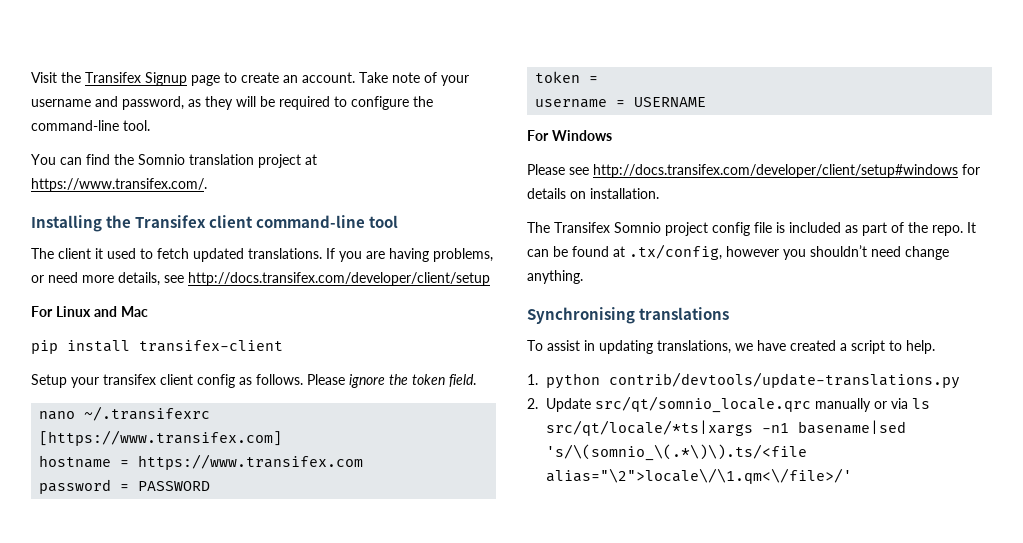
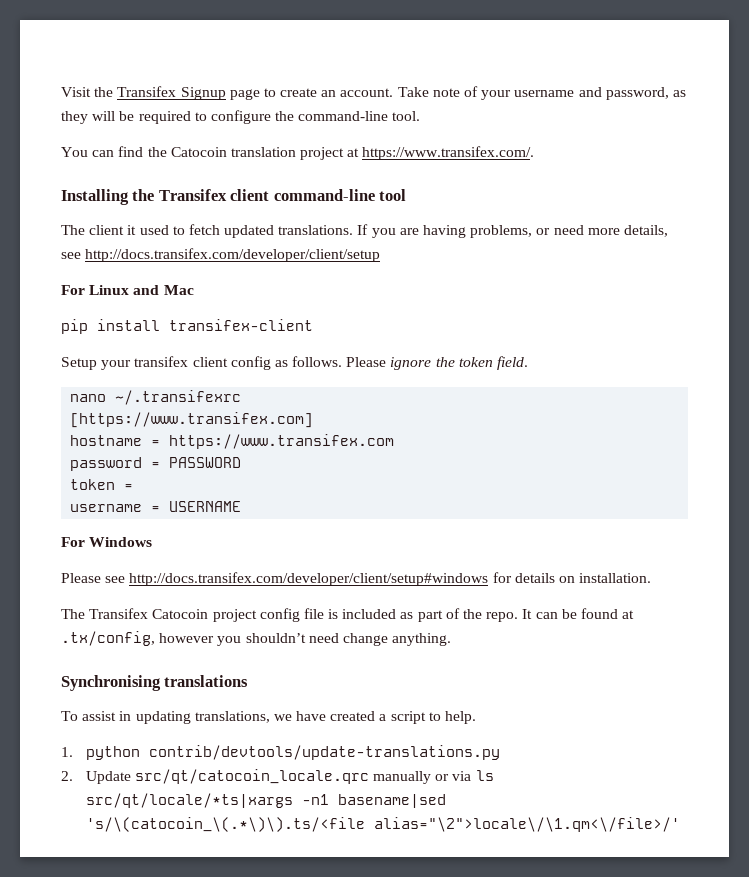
- You can find the Somnio translation project at https://www.transifex.com/.
+ You can find the Catocoin translation project at https://www.transifex.com/.
- The Transifex Somnio project config file is included as part of the repo.
+ The Transifex Catocoin project config file is included as part of the repo.
- 2. Update src/qt/somnio_locale.qrc manually or via ls src/qt/locale/*ts|xargs -n1 basename|sed 's/\(somnio_\(.*\)\).ts/<file alias="\2">locale\/\1.qm<\/file>/'
+ 2. Update src/qt/catocoin_locale.qrc manually or via ls src/qt/locale/*ts|xargs -n1 basename|sed 's/\(catocoin_\(.*\)\).ts/<file alias="\2">locale\/\1.qm<\/file>/'

